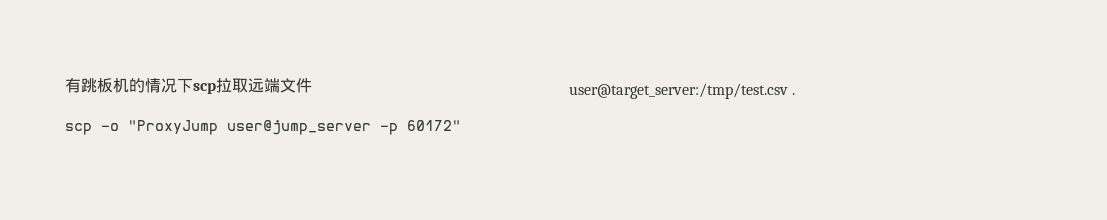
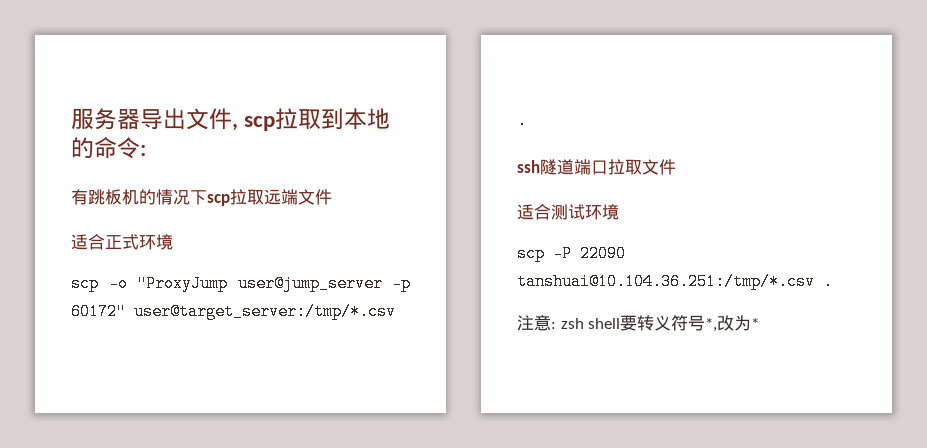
+ 服务器导出文件, scp拉取到本地的命令:
+ 适合正式环境
- scp -o "ProxyJump user@jump_server -p 60172" user@target_server:/tmp/test.csv .
+ scp -o "ProxyJump user@jump_server -p 60172" user@target_server:/tmp/*.csv .
+ ssh隧道端口拉取文件
+ 适合测试环境
+ scp -P 22090 tanshuai@10.104.36.251:/tmp/*.csv .
+ 注意: zsh shell要转义符号*,改为*

